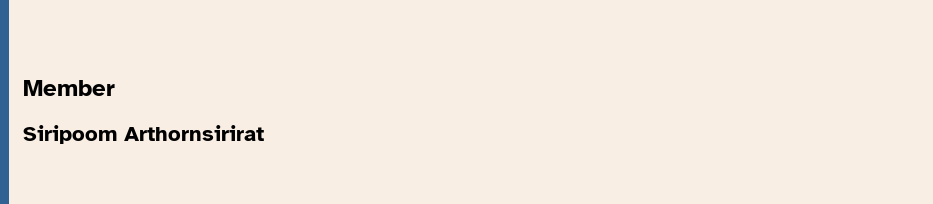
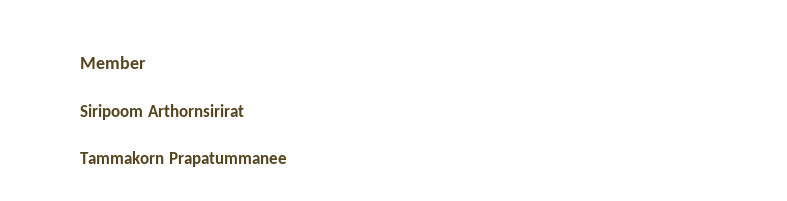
+ Tammakorn Prapatummanee

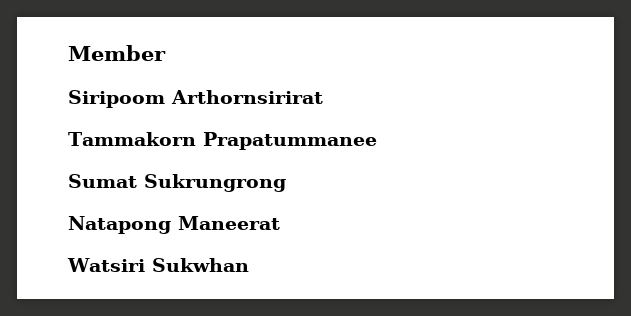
+ Sumat Sukrungrong
+ Natapong Maneerat
+ Watsiri Sukwhan

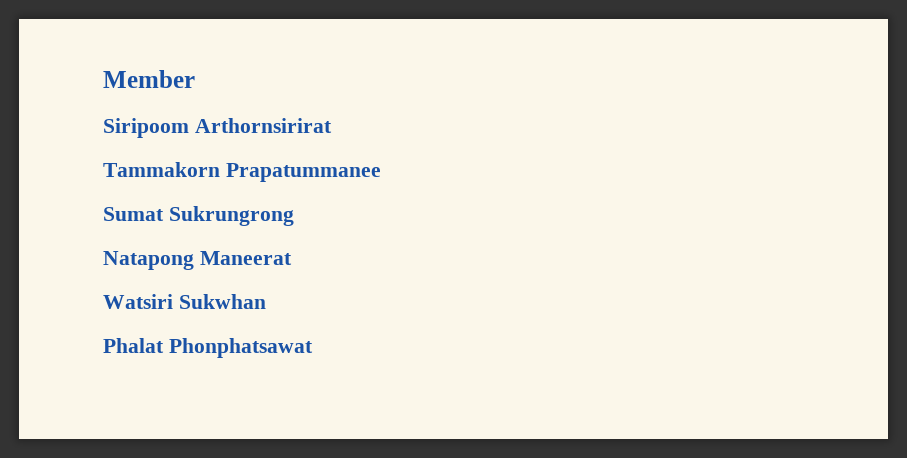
+ Phalat Phonphatsawat

